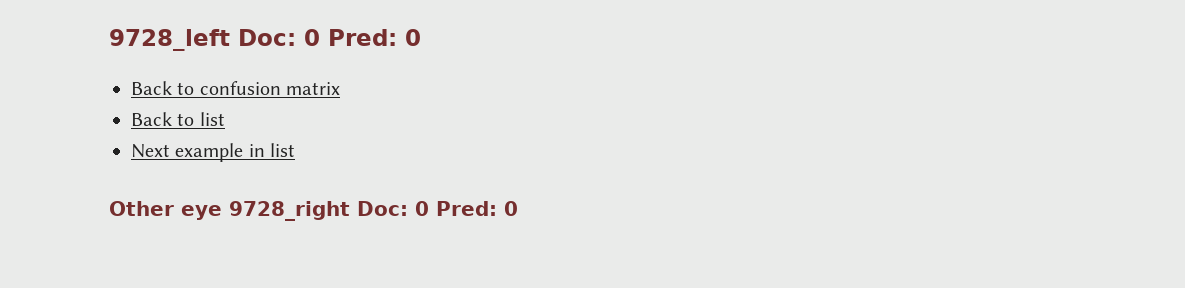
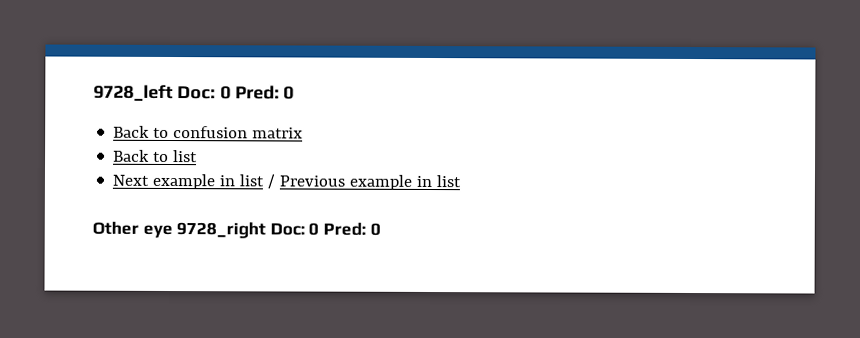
- Next example in list
+ Next example in list / Previous example in list

